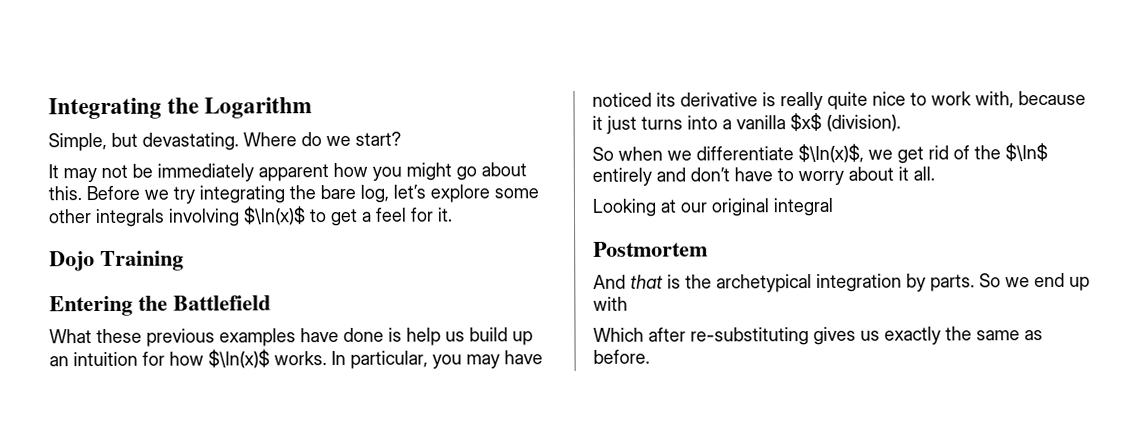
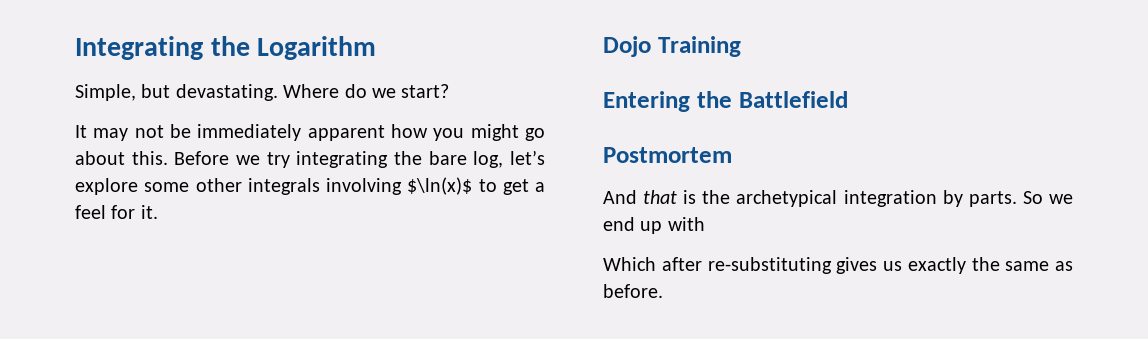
- What these previous examples have done is help us build up an intuition for how $\ln(x)$ works. In particular, you may have noticed its derivative is really quite nice to work with, because it just turns into a vanilla $x$ (division).
- So when we differentiate $\ln(x)$, we get rid of the $\ln$ entirely and don’t have to worry about it all.
- Looking at our original integral

